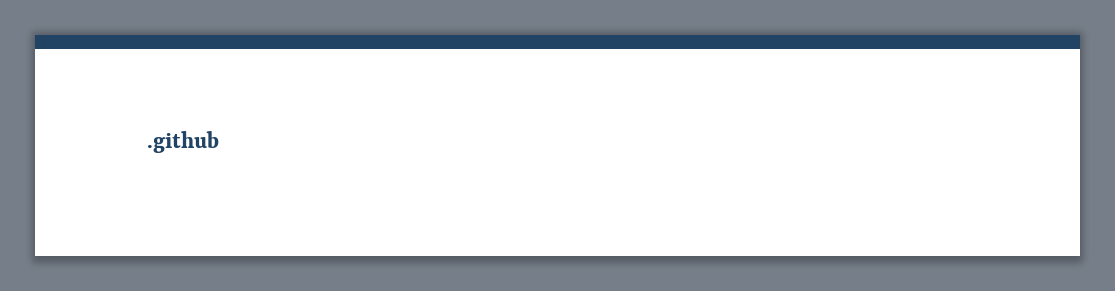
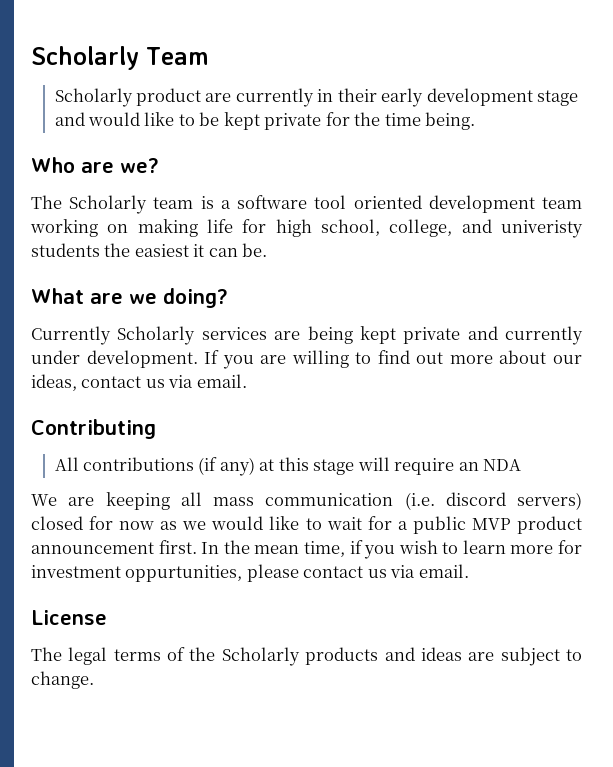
- .github
+ Scholarly Team
+ Scholarly product are currently in their early development stage and would like to be kept private for the time being.
+ Who are we?
+ The Scholarly team is a software tool oriented development team working on making life for high school, college, and univeristy students the easiest it can be.
+ What are we doing?
+ Currently Scholarly services are being kept private and currently under development. If you are willing to find out more about our ideas, contact us via email.
+ Contributing
+ All contributions (if any) at this stage will require an NDA
+ We are keeping all mass communication (i.e. discord servers) closed for now as we would like to wait for a public MVP product announcement first. In the mean time, if you wish to learn more for investment oppurtunities, please contact us via email.
+ License
+ The legal terms of the Scholarly products and ideas are subject to change.

